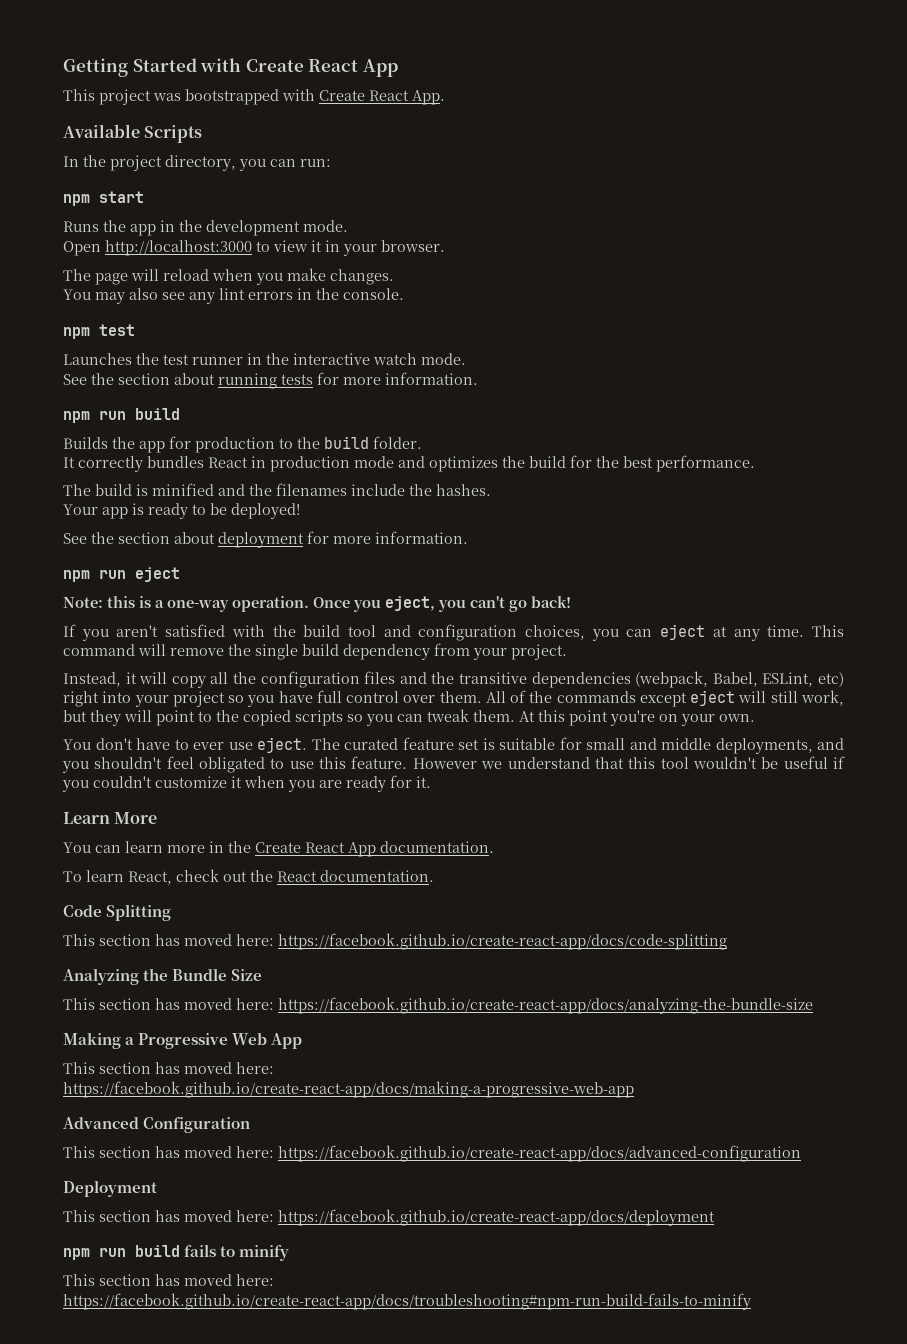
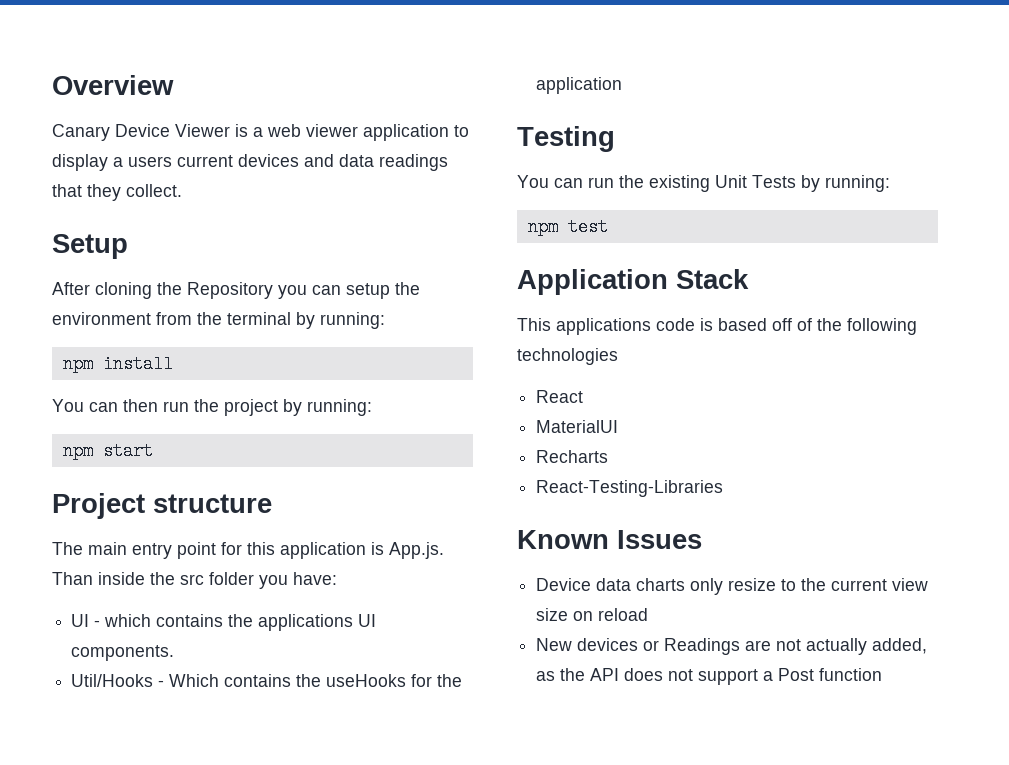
- Getting Started with Create React App
- This project was bootstrapped with Create React App.
- Available Scripts
- In the project directory, you can run:
+ Overview
+ Canary Device Viewer is a web viewer application to display a users current devices and data readings that they collect.
+ Setup
+ After cloning the Repository you can setup the environment from the terminal by running:
+ npm install
+ You can then run the project by running:
  npm start
- Runs the app in the development mode.
- Open http://localhost:3000 to view it in your browser.
- The page will reload when you make changes.
- You may also see any lint errors in the console.
+ Project structure
+ The main entry point for this application is App.js. Than inside the src folder you have:
+ UI - which contains the applications UI components.
+ Util/Hooks - Which contains the useHooks for the application
+ Testing
+ You can run the existing Unit Tests by running:
  npm test
- Launches the test runner in the interactive watch mode.
- See the section about running tests for more information.
- npm run build
- Builds the app for production to the build folder.
- It correctly bundles React in production mode and optimizes the build for the best performance.
- The build is minified and the filenames include the hashes.
- Your app is ready to be deployed!
- See the section about deployment for more information.
- npm run eject
- Note: this is a one-way operation. Once you eject, you can't go back!
- If you aren't satisfied with the build tool and configuration choices, you can eject at any time. This command will remove the single build dependency from your project.
- Instead, it will copy all the configuration files and the transitive dependencies (webpack, Babel, ESLint, etc) right into your project so you have full control over them. All of the commands except eject will still work, but they will point to the copied scripts so you can tweak them. At this point you're on your own.
- You don't have to ever use eject. The curated feature set is suitable for small and middle deployments, and you shouldn't feel obligated to use this feature. However we understand that this tool wouldn't be useful if you couldn't customize it when you are ready for it.
- Learn More
- You can learn more in the Create React App documentation.
- To learn React, check out the React documentation.
- Code Splitting
- This section has moved here: https://facebook.github.io/create-react-app/docs/code-splitting
- Analyzing the Bundle Size
- This section has moved here: https://facebook.github.io/create-react-app/docs/analyzing-the-bundle-size
- Making a Progressive Web App
- This section has moved here: https://facebook.github.io/create-react-app/docs/making-a-progressive-web-app
- Advanced Configuration
- This section has moved here: https://facebook.github.io/create-react-app/docs/advanced-configuration
- Deployment
- This section has moved here: https://facebook.github.io/create-react-app/docs/deployment
- npm run build fails to minify
- This section has moved here: https://facebook.github.io/create-react-app/docs/troubleshooting#npm-run-build-fails-to-minify
+ Application Stack
+ This applications code is based off of the following technologies
+ React
+ MaterialUI
+ Recharts
+ React-Testing-Libraries
+ Known Issues
+ Device data charts only resize to the current view size on reload
+ New devices or Readings are not actually added, as the API does not support a Post function

